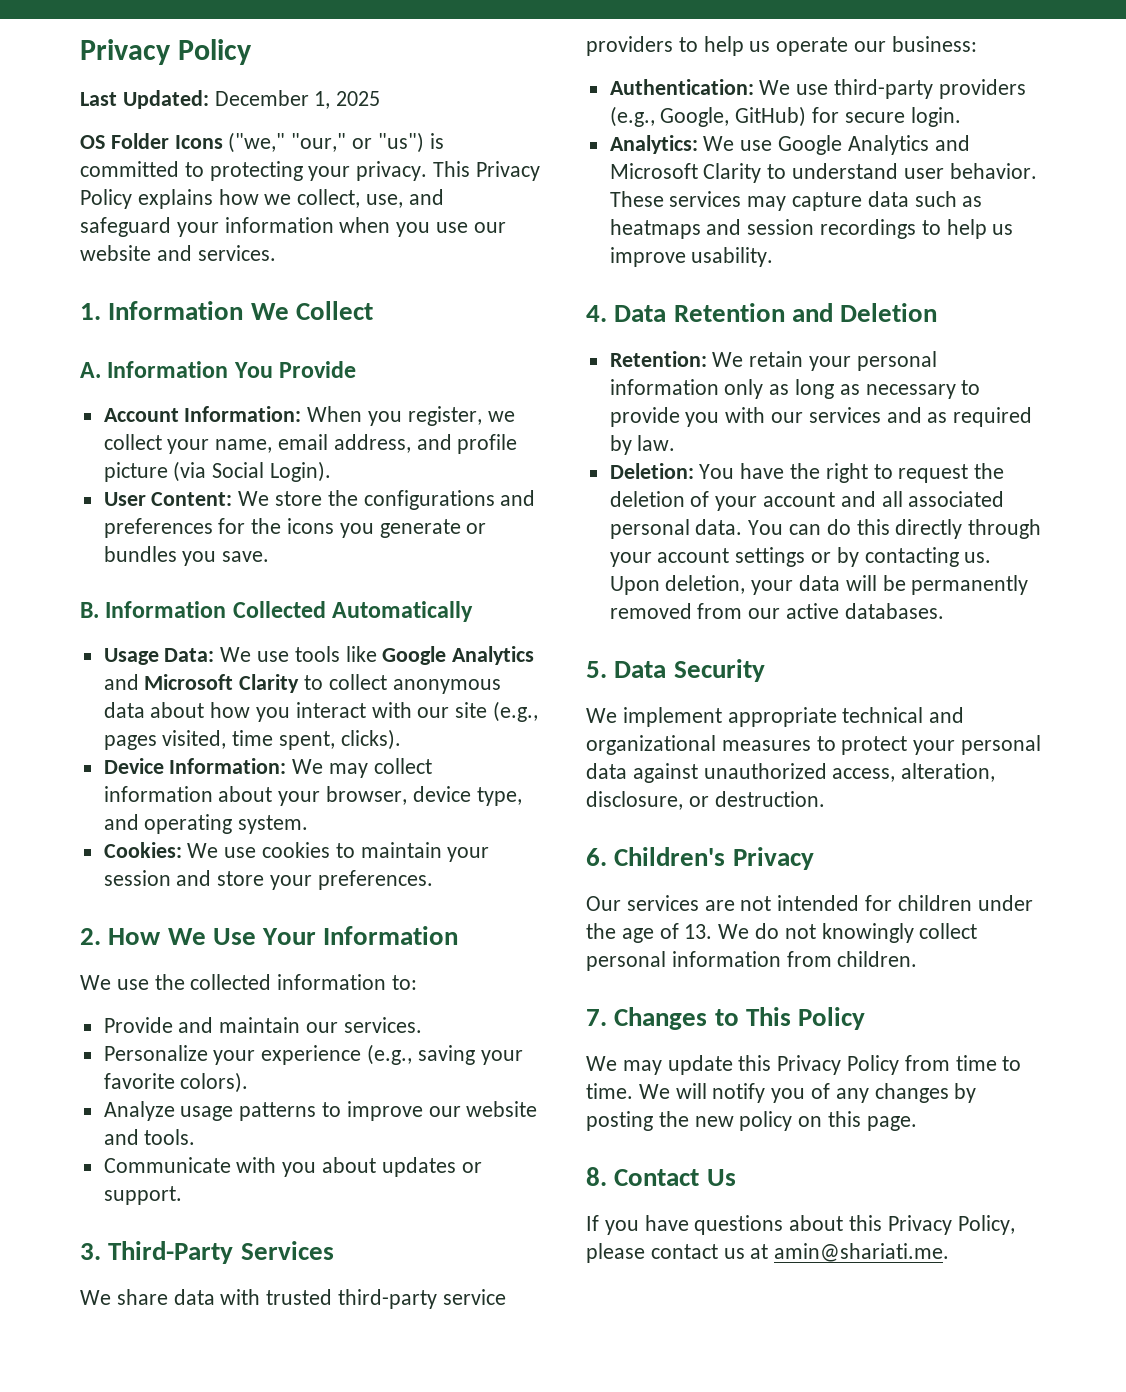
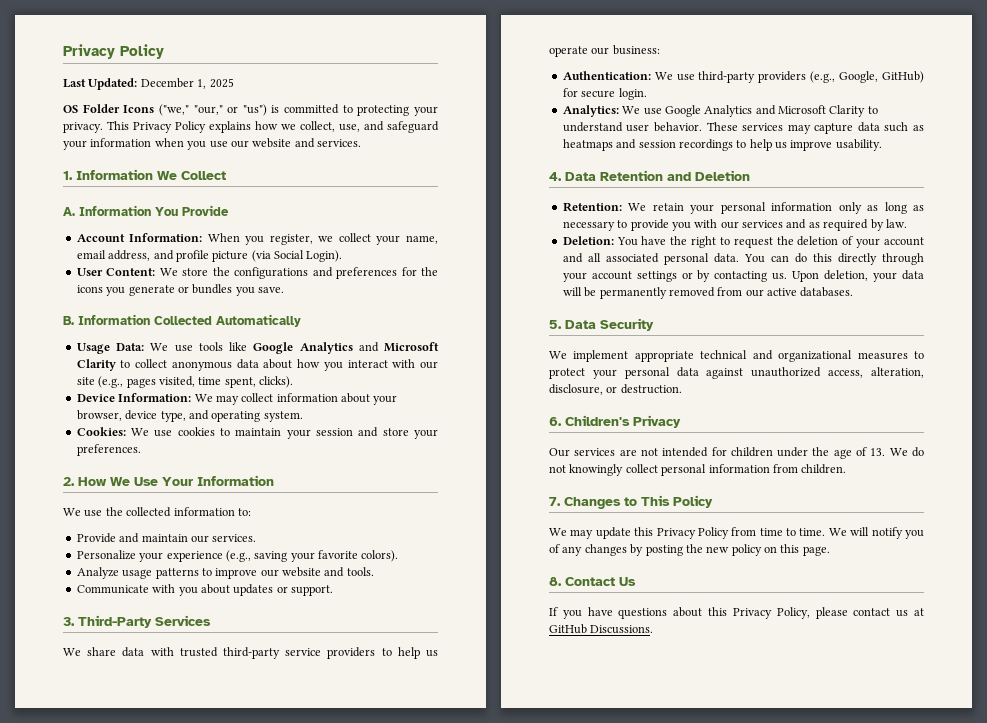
- If you have questions about this Privacy Policy, please contact us at amin@shariati.me.
+ If you have questions about this Privacy Policy, please contact us at GitHub Discussions.

